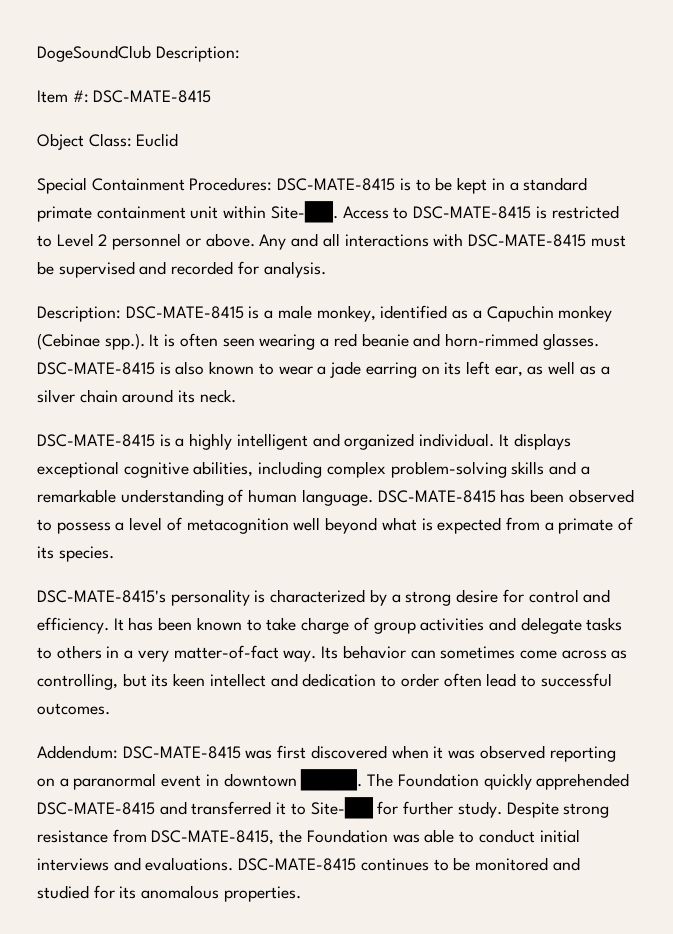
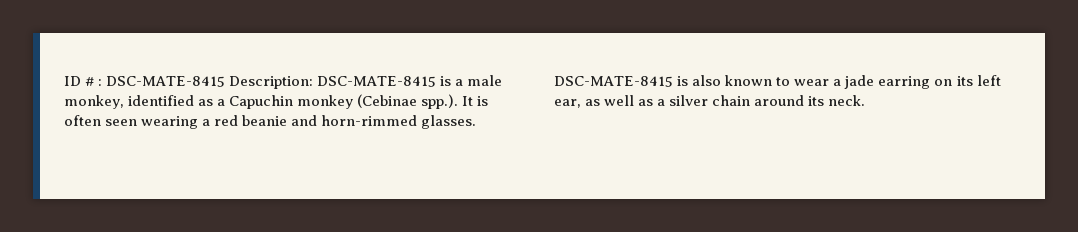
- DogeSoundClub Description:
- Item #: DSC-MATE-8415
- Object Class: Euclid
- Special Containment Procedures: DSC-MATE-8415 is to be kept in a standard primate containment unit within Site-██. Access to DSC-MATE-8415 is restricted to Level 2 personnel or above. Any and all interactions with DSC-MATE-8415 must be supervised and recorded for analysis.
- Description: DSC-MATE-8415 is a male monkey, identified as a Capuchin monkey (Cebinae spp.). It is often seen wearing a red beanie and horn-rimmed glasses.
+ ID # : DSC-MATE-8415 Description: DSC-MATE-8415 is a male monkey, identified as a Capuchin monkey (Cebinae spp.). It is often seen wearing a red beanie and horn-rimmed glasses.
- DSC-MATE-8415 is a highly intelligent and organized individual. It displays exceptional cognitive abilities, including complex problem-solving skills and a remarkable understanding of human language. DSC-MATE-8415 has been observed to possess a level of metacognition well beyond what is expected from a primate of its species.
- DSC-MATE-8415's personality is characterized by a strong desire for control and efficiency. It has been known to take charge of group activities and delegate tasks to others in a very matter-of-fact way. Its behavior can sometimes come across as controlling, but its keen intellect and dedication to order often lead to successful outcomes.
- Addendum: DSC-MATE-8415 was first discovered when it was observed reporting on a paranormal event in downtown ████. The Foundation quickly apprehended DSC-MATE-8415 and transferred it to Site-██ for further study. Despite strong resistance from DSC-MATE-8415, the Foundation was able to conduct initial interviews and evaluations. DSC-MATE-8415 continues to be monitored and studied for its anomalous properties.

